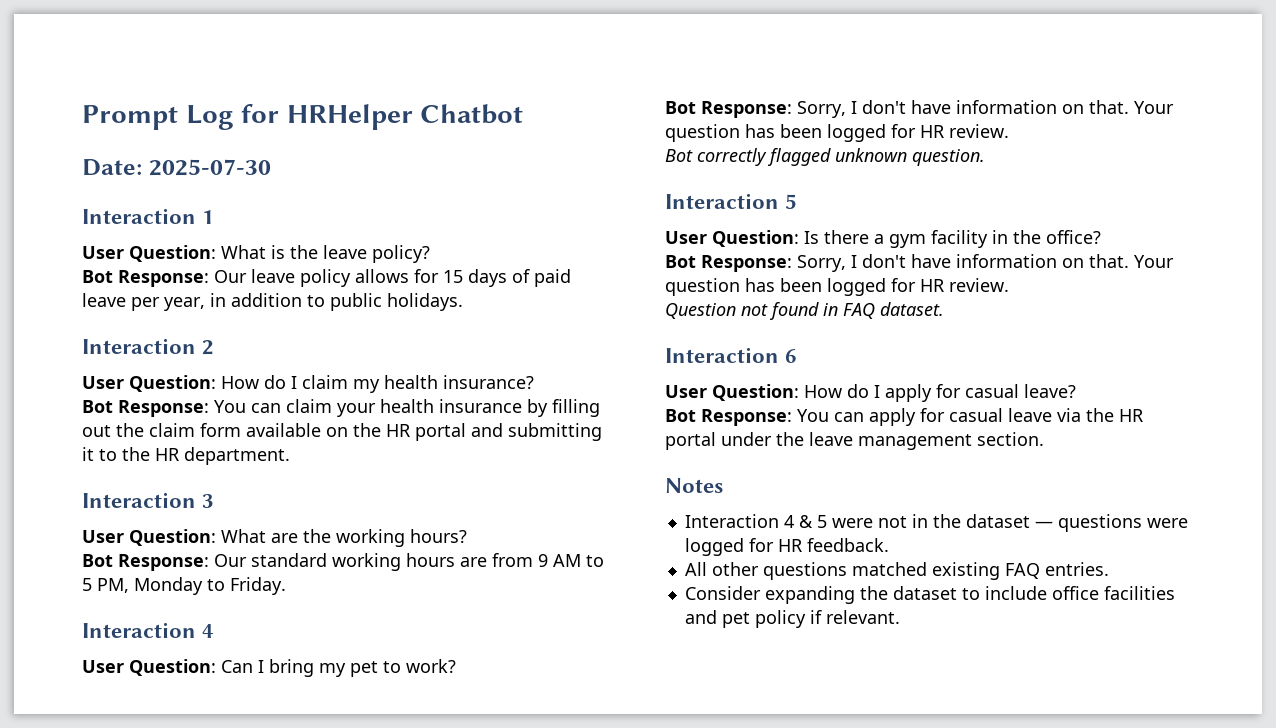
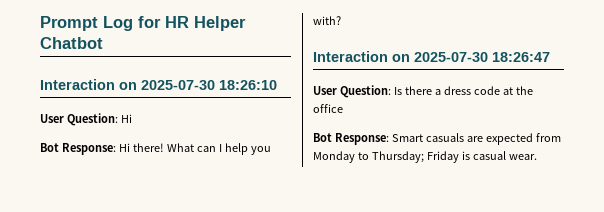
- Prompt Log for HRHelper Chatbot
+ Prompt Log for HR Helper Chatbot
- Date: 2025-07-30
- Interaction 1
- User Question: What is the leave policy?
- Bot Response: Our leave policy allows for 15 days of paid leave per year, in addition to public holidays.
- Interaction 2
- User Question: How do I claim my health insurance?
- Bot Response: You can claim your health insurance by filling out the claim form available on the HR portal and submitting it to the HR department.
- Interaction 3
- User Question: What are the working hours?
- Bot Response: Our standard working hours are from 9 AM to 5 PM, Monday to Friday.
- Interaction 4
- User Question: Can I bring my pet to work?
- Bot Response: Sorry, I don't have information on that. Your question has been logged for HR review.
- Bot correctly flagged unknown question.
- Interaction 5
+ Interaction on 2025-07-30 18:26:10
+ User Question: Hi
+ Bot Response: Hi there! What can I help you with?
+ Interaction on 2025-07-30 18:26:47
- User Question: Is there a gym facility in the office?
- Bot Response: Sorry, I don't have information on that. Your question has been logged for HR review.
- Question not found in FAQ dataset.
- Interaction 6
- User Question: How do I apply for casual leave?
- Bot Response: You can apply for casual leave via the HR portal under the leave management section.
- Notes
- Interaction 4 & 5 were not in the dataset — questions were logged for HR feedback.
- All other questions matched existing FAQ entries.
- Consider expanding the dataset to include office facilities and pet policy if relevant.
+ User Question: Is there a dress code at the office
+ Bot Response: Smart casuals are expected from Monday to Thursday; Friday is casual wear.

